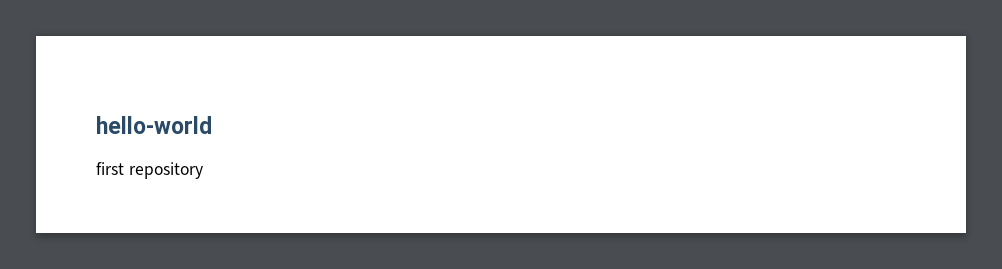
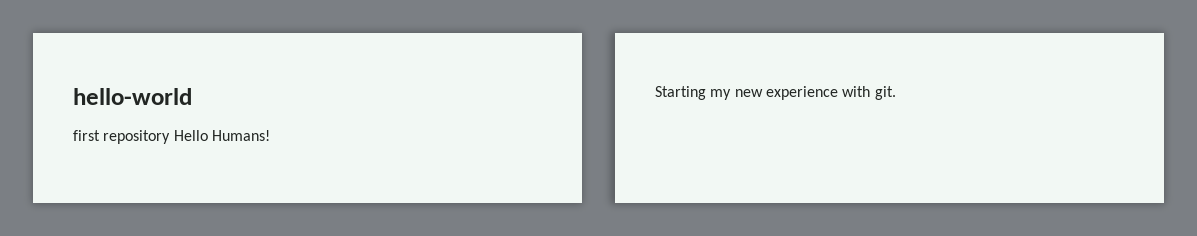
- first repository
+ first repository Hello Humans!
+ Starting my new experience with git.

